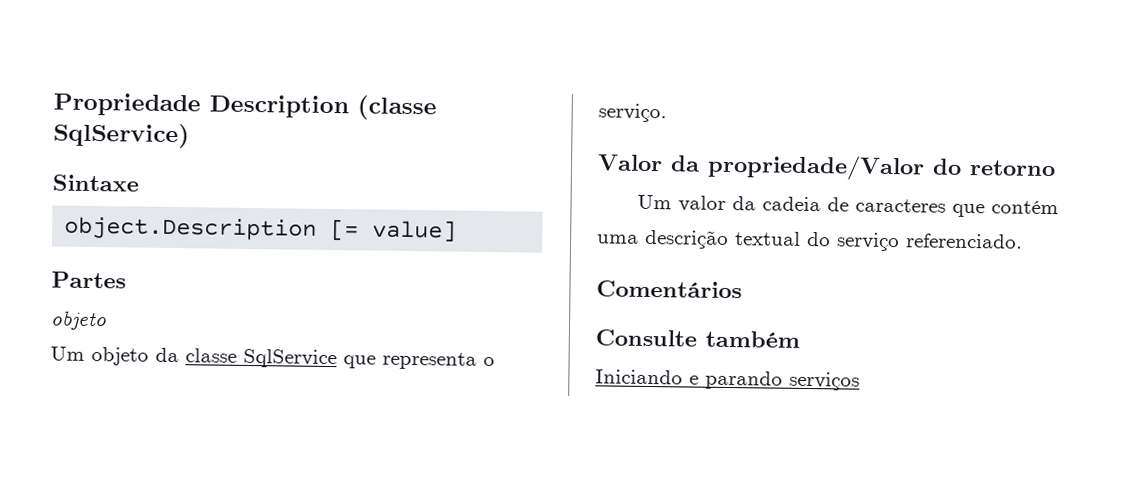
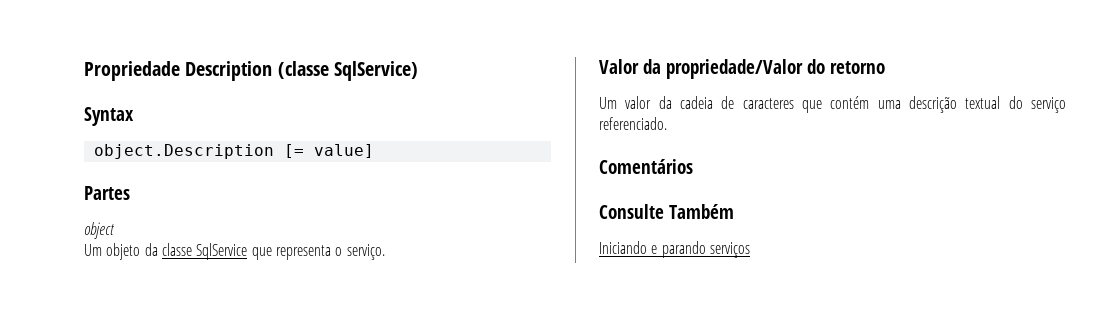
- Sintaxe
+ Syntax
  Partes
- objeto
+ object
- Consulte também
+ Consulte Também

